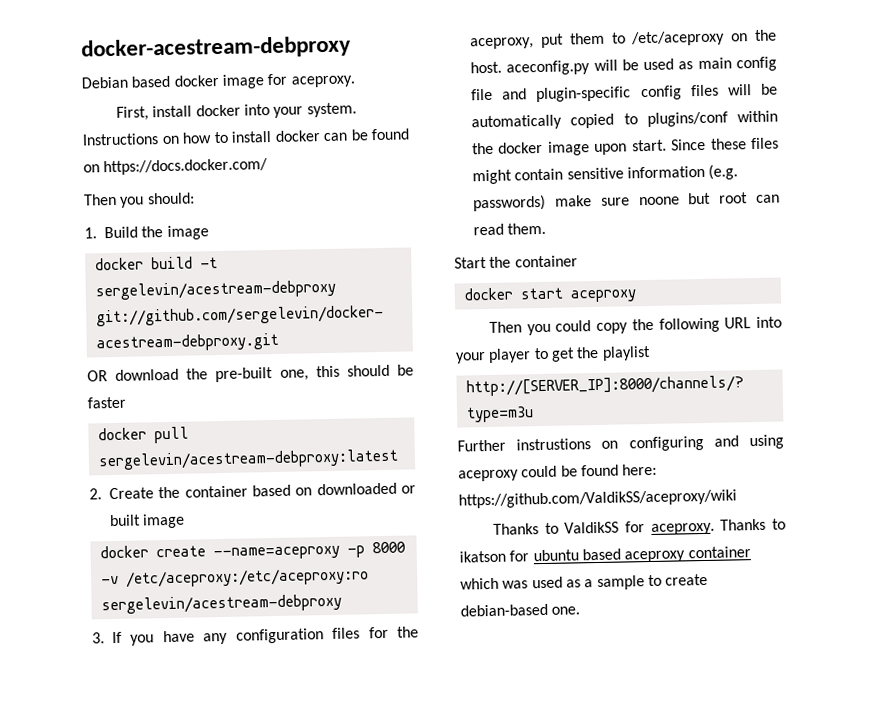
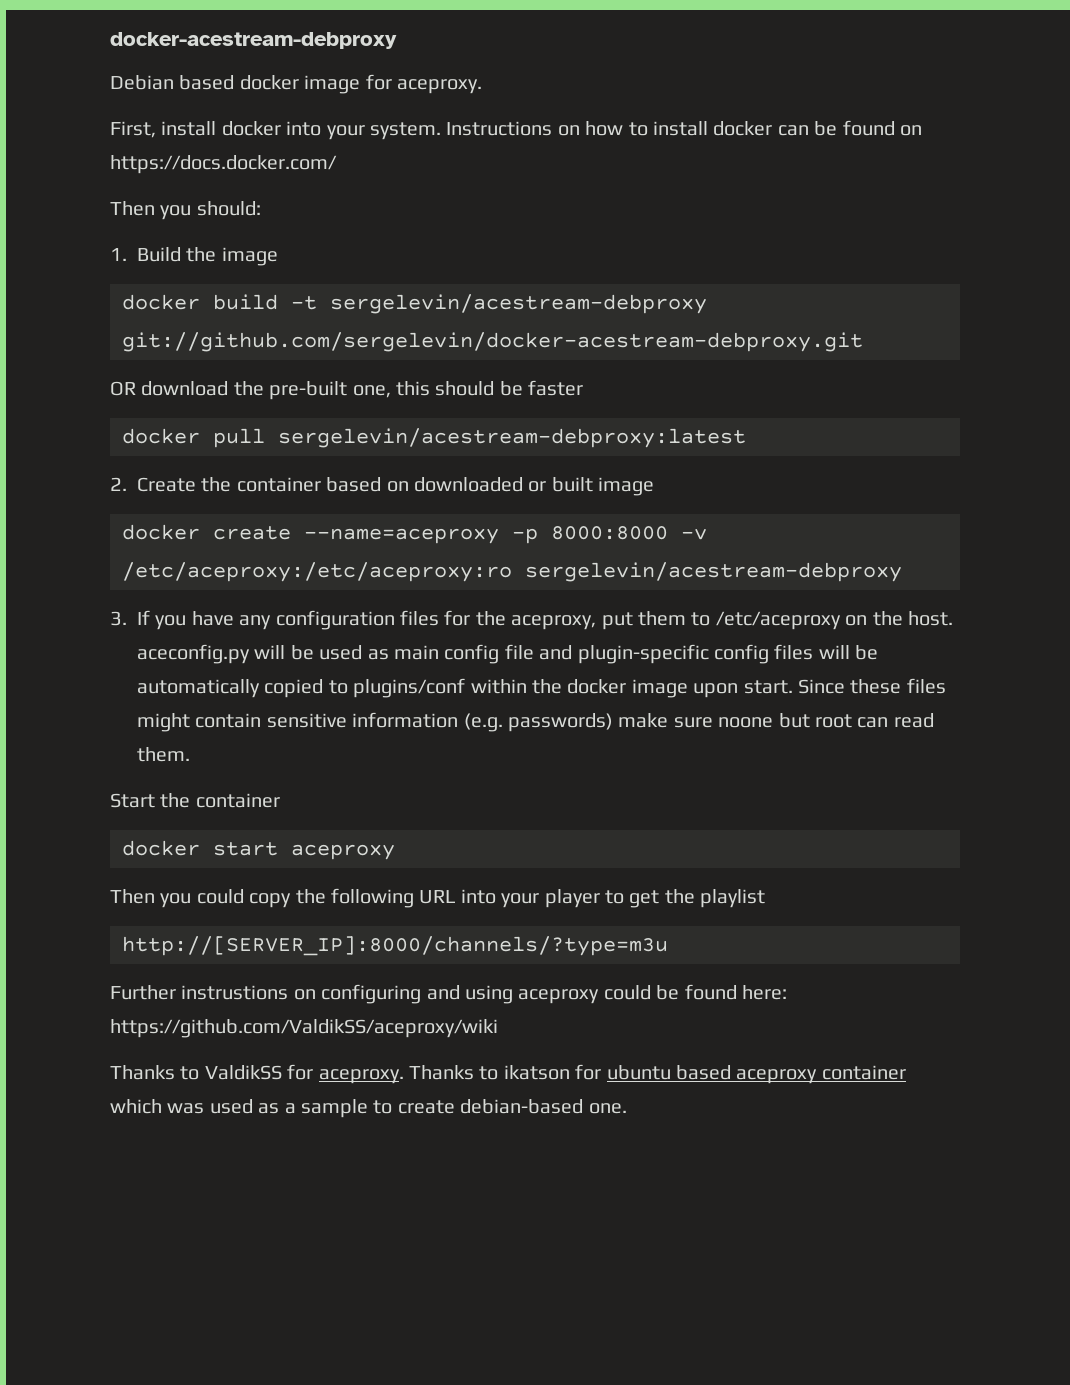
- docker create --name=aceproxy -p 8000 -v /etc/aceproxy:/etc/aceproxy:ro sergelevin/acestream-debproxy
+ docker create --name=aceproxy -p 8000:8000 -v /etc/aceproxy:/etc/aceproxy:ro sergelevin/acestream-debproxy

